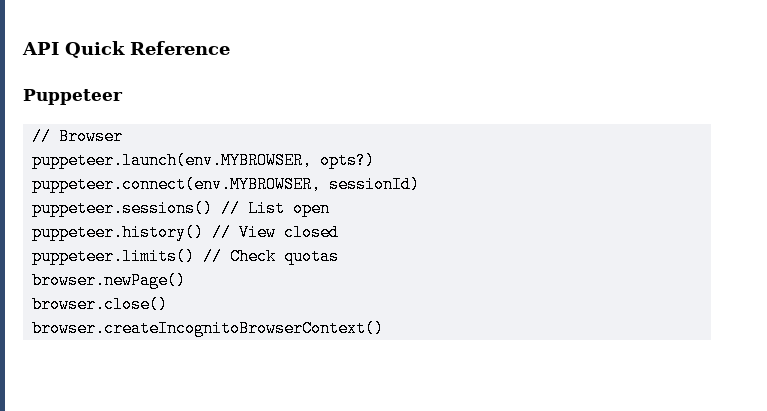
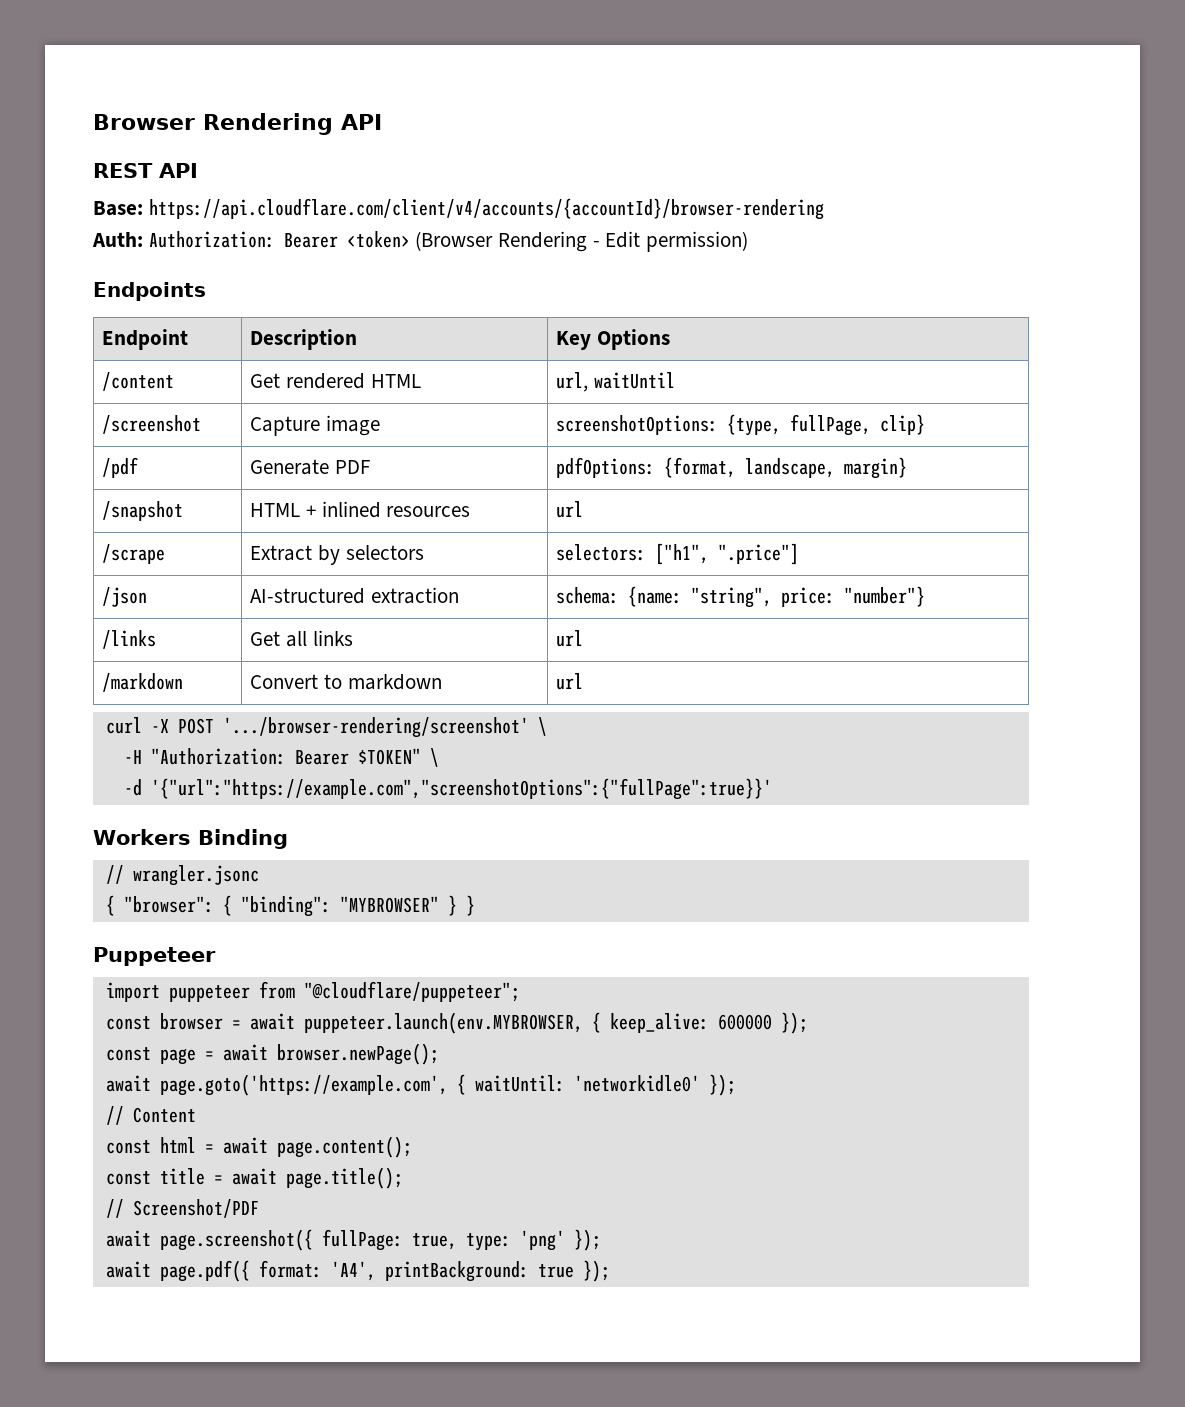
- API Quick Reference
+ Browser Rendering API
+ REST API
+ Base: https://api.cloudflare.com/client/v4/accounts/{accountId}/browser-rendering
+ Auth: Authorization: Bearer <token> (Browser Rendering - Edit permission)
+ Endpoints
+ Endpoint | Description | Key Options
+ /content | Get rendered HTML | url, waitUntil
+ /screenshot | Capture image | screenshotOptions: {type, fullPage, clip}
+ /pdf | Generate PDF | pdfOptions: {format, landscape, margin}
+ /snapshot | HTML + inlined resources | url
+ /scrape | Extract by selectors | selectors: ["h1", ".price"]
+ /json | AI-structured extraction | schema: {name: "string", price: "number"}
+ /links | Get all links | url
+ /markdown | Convert to markdown | url
+ curl -X POST '.../browser-rendering/screenshot' \
+ -H "Authorization: Bearer $TOKEN" \
+ -d '{"url":"https://example.com","screenshotOptions":{"fullPage":true}}'
+ Workers Binding
+ // wrangler.jsonc
+ { "browser": { "binding": "MYBROWSER" } }
  Puppeteer
- // Browser
- puppeteer.launch(env.MYBROWSER, opts?)
- puppeteer.connect(env.MYBROWSER, sessionId)
- puppeteer.sessions() // List open
- puppeteer.history() // View closed
- puppeteer.limits() // Check quotas
- browser.newPage()
- browser.close()
- browser.createIncognitoBrowserContext()
+ import puppeteer from "@cloudflare/puppeteer";
+ const browser = await puppeteer.launch(env.MYBROWSER, { keep_alive: 600000 });
+ const page = await browser.newPage();
+ await page.goto('https://example.com', { waitUntil: 'networkidle0' });
+ // Content
+ const html = await page.content();
+ const title = await page.title();
+ // Screenshot/PDF
+ await page.screenshot({ fullPage: true, type: 'png' });
+ await page.pdf({ format: 'A4', printBackground: true });

